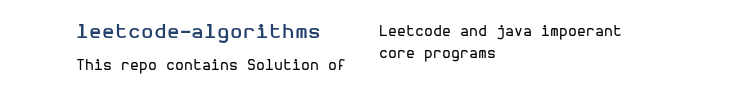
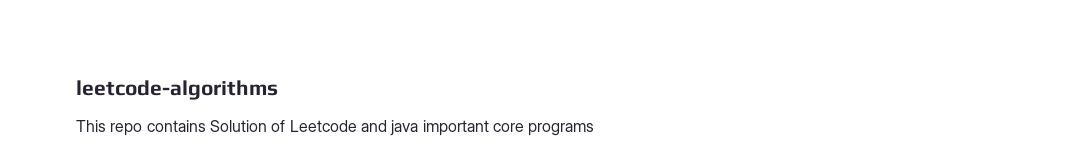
- This repo contains Solution of Leetcode and java impoerant core programs
+ This repo contains Solution of Leetcode and java important core programs

